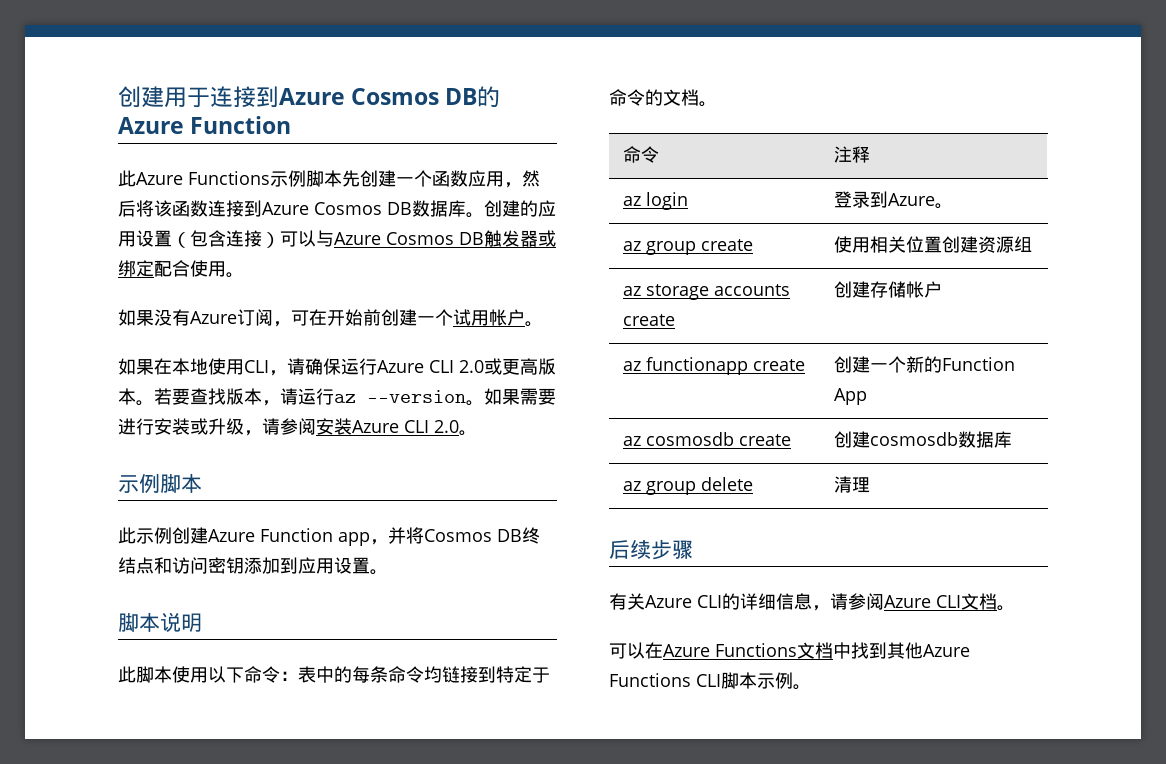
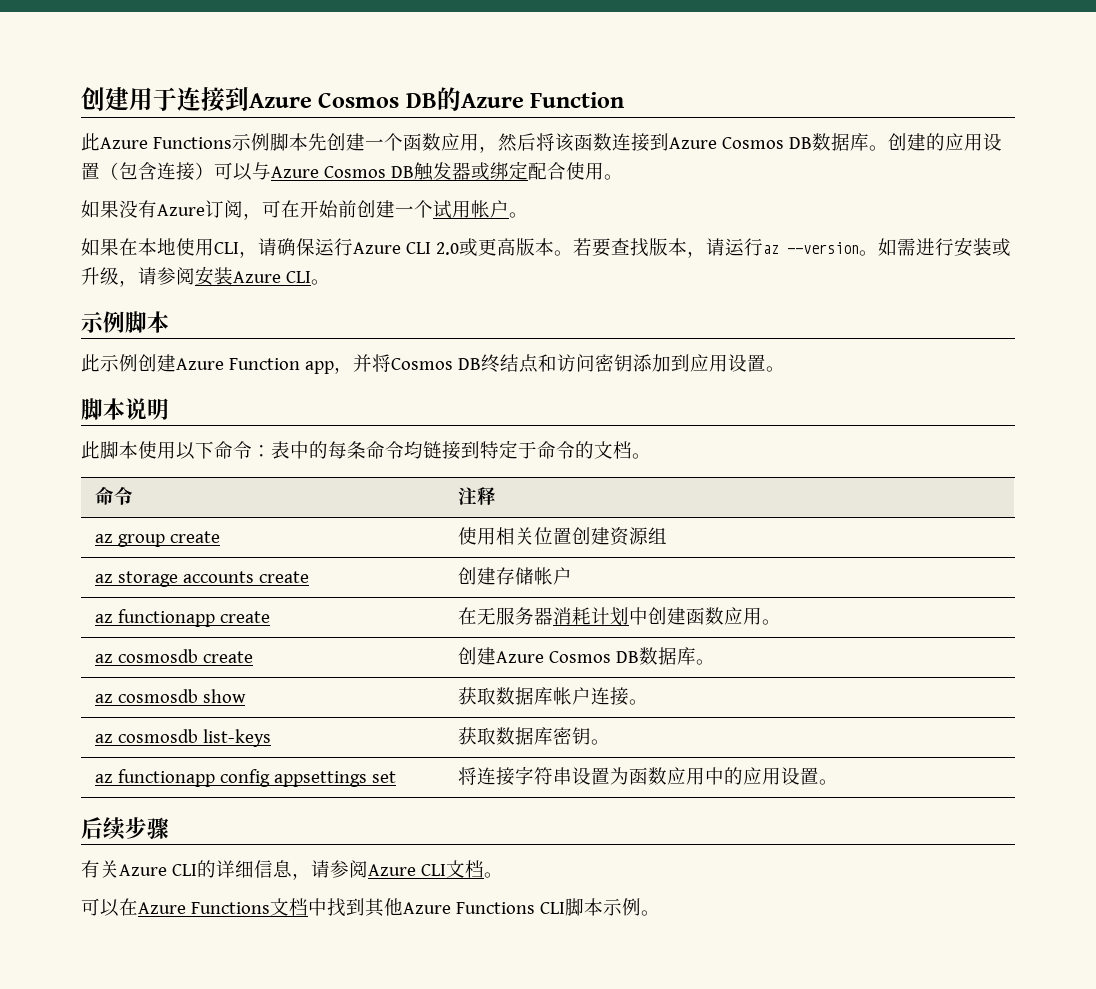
- 如果需要进行安装或升级，请参阅安装Azure CLI 2.0。
+ 如需进行安装或升级，请参阅安装Azure CLI。
- az login | 登录到Azure。
- az functionapp create | 创建一个新的Function App
+ az functionapp create | 在无服务器消耗计划中创建函数应用。
- az cosmosdb create | 创建cosmosdb数据库
- az group delete | 清理
+ az cosmosdb create | 创建Azure Cosmos DB数据库。
+ az cosmosdb show | 获取数据库帐户连接。
+ az cosmosdb list-keys | 获取数据库密钥。
+ az functionapp config appsettings set | 将连接字符串设置为函数应用中的应用设置。

